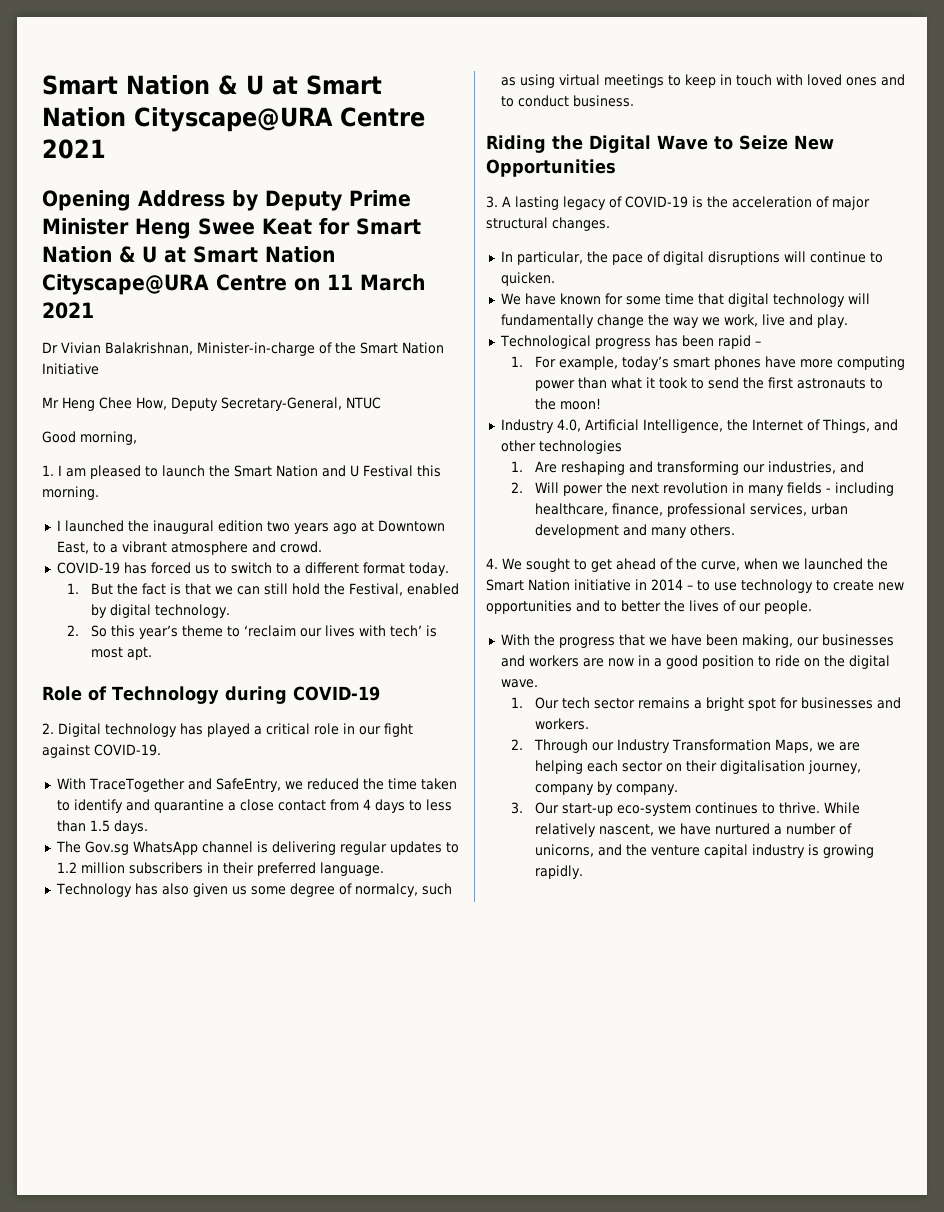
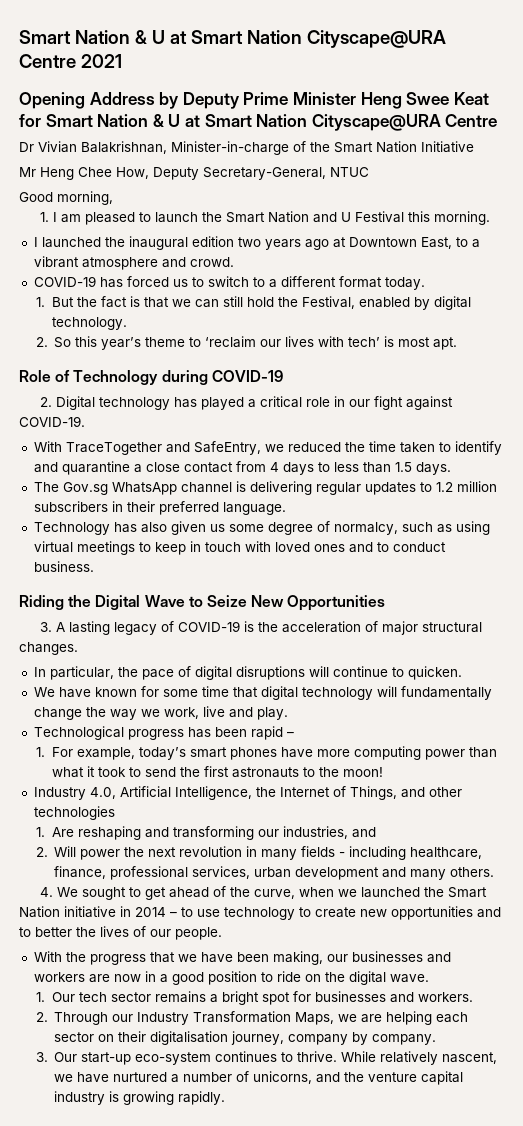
- Opening Address by Deputy Prime Minister Heng Swee Keat for Smart Nation & U at Smart Nation Cityscape@URA Centre on 11 March 2021
+ Opening Address by Deputy Prime Minister Heng Swee Keat for Smart Nation & U at Smart Nation Cityscape@URA Centre

